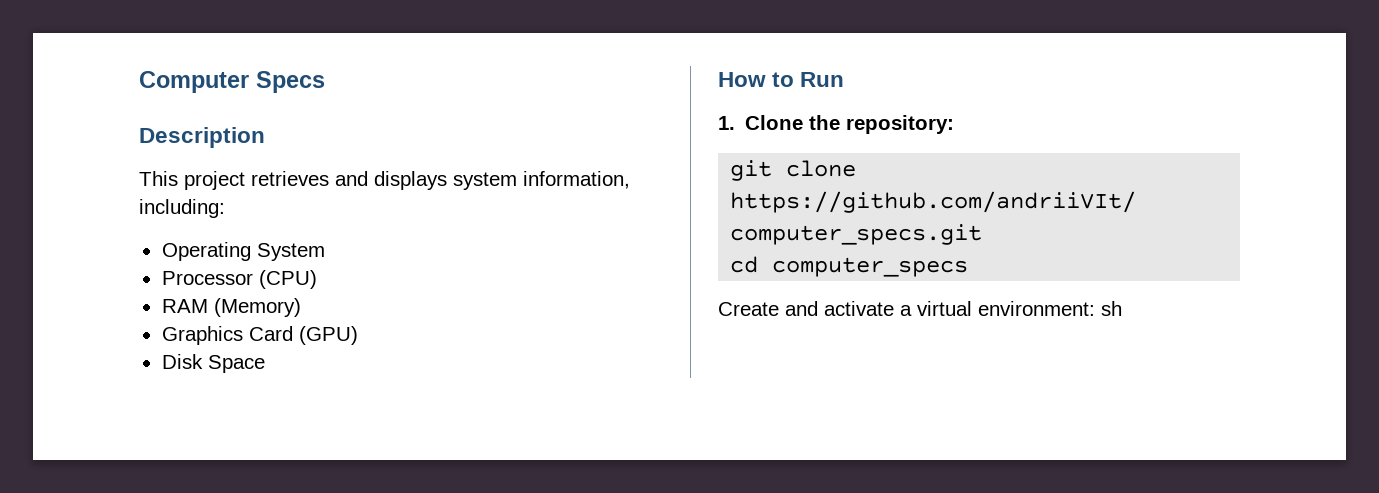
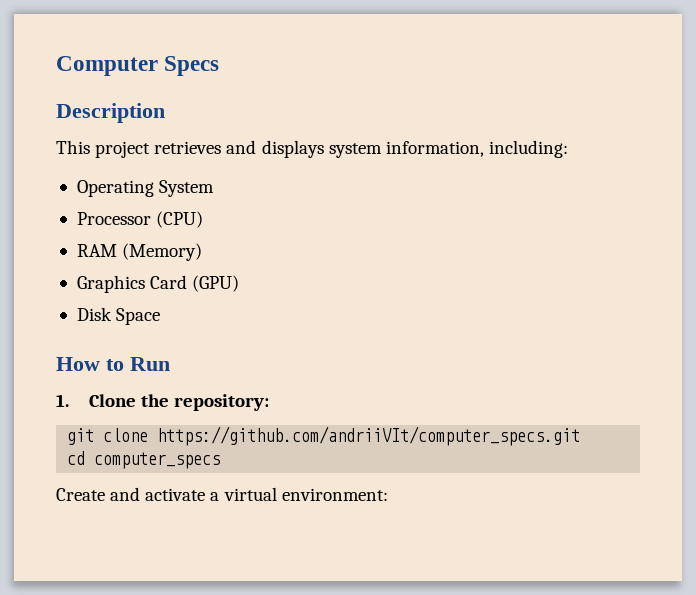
- Create and activate a virtual environment: sh
+ Create and activate a virtual environment:

